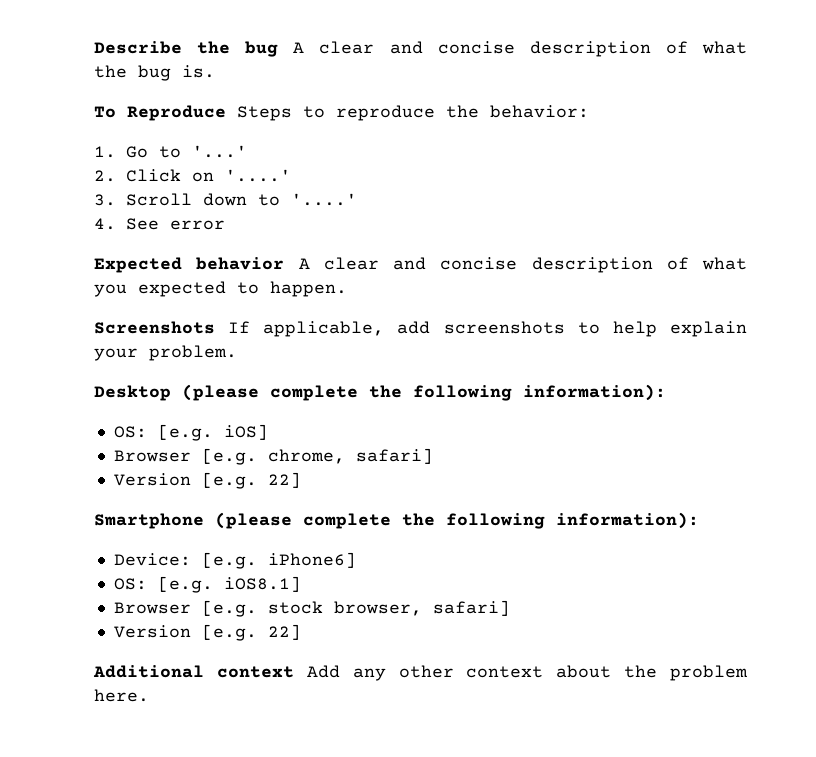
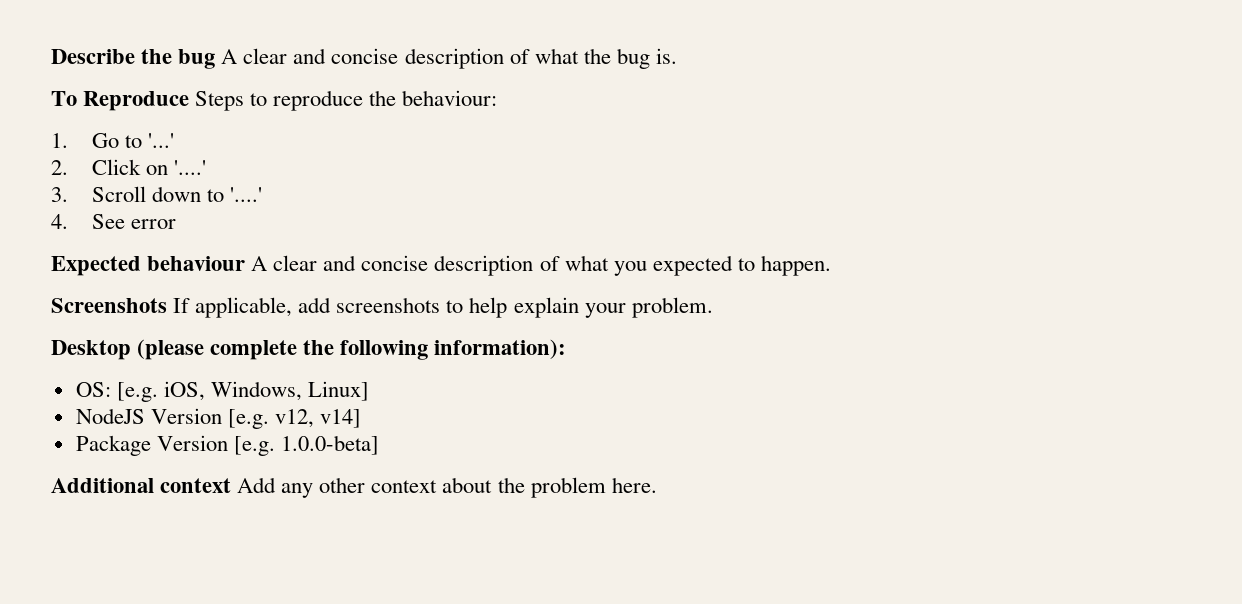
- To Reproduce Steps to reproduce the behavior:
+ To Reproduce Steps to reproduce the behaviour:
- Expected behavior A clear and concise description of what you expected to happen.
+ Expected behaviour A clear and concise description of what you expected to happen.
- OS: [e.g. iOS]
- Browser [e.g. chrome, safari]
- Version [e.g. 22]
- Smartphone (please complete the following information):
- Device: [e.g. iPhone6]
- OS: [e.g. iOS8.1]
- Browser [e.g. stock browser, safari]
- Version [e.g. 22]
+ OS: [e.g. iOS, Windows, Linux]
+ NodeJS Version [e.g. v12, v14]
+ Package Version [e.g. 1.0.0-beta]

